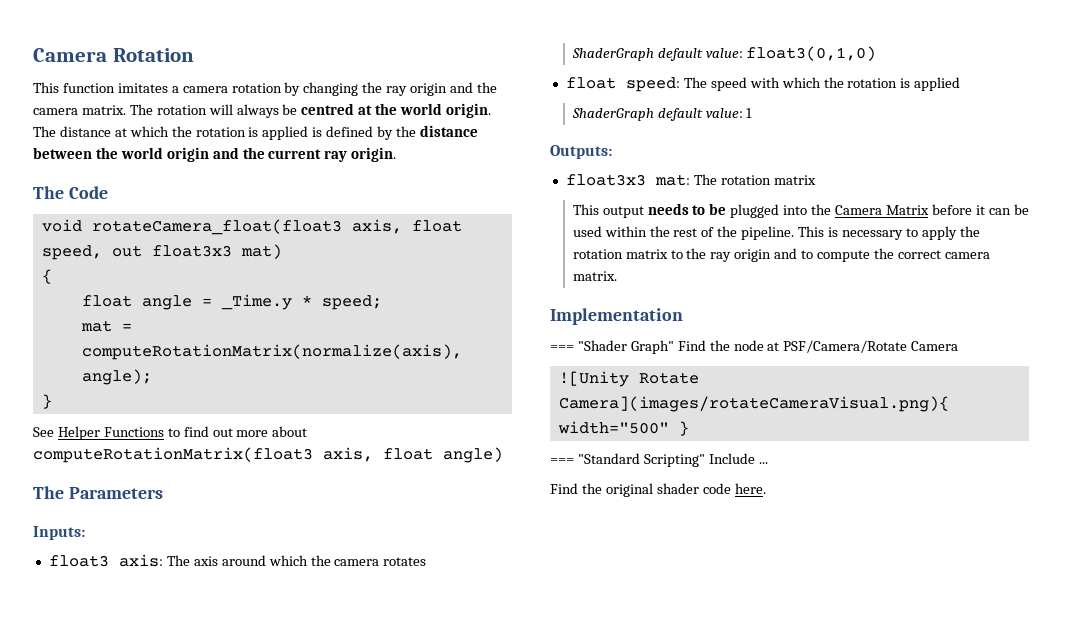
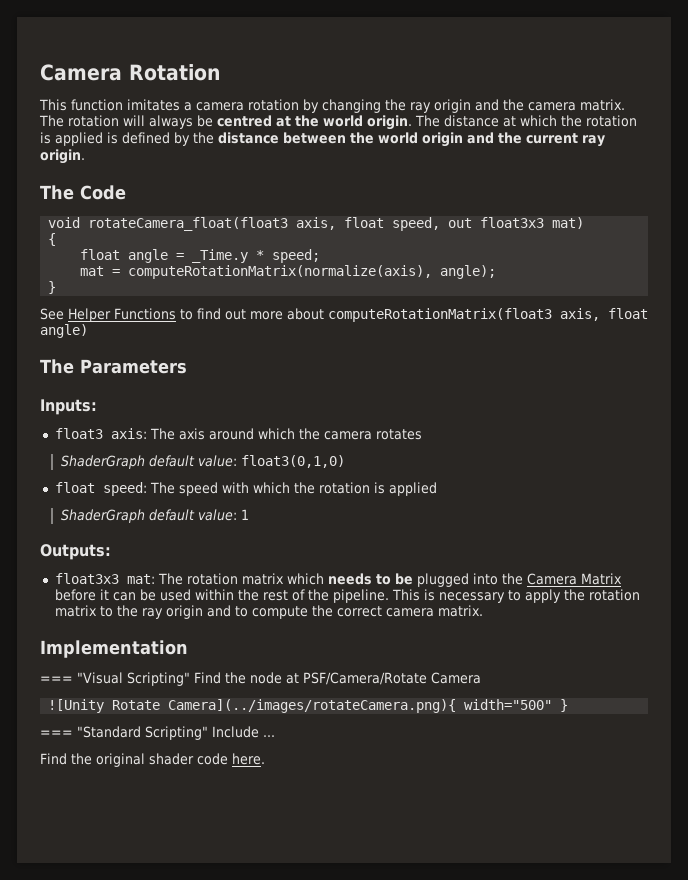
- float3x3 mat: The rotation matrix
- This output needs to be plugged into the Camera Matrix before it can be used within the rest of the pipeline.
+ float3x3 mat: The rotation matrix which needs to be plugged into the Camera Matrix before it can be used within the rest of the pipeline.
- === "Shader Graph" Find the node at PSF/Camera/Rotate Camera
+ === "Visual Scripting" Find the node at PSF/Camera/Rotate Camera
- ![Unity Rotate Camera](images/rotateCameraVisual.png){ width="500" }
+ ![Unity Rotate Camera](../images/rotateCamera.png){ width="500" }

